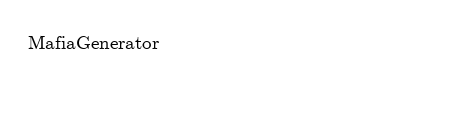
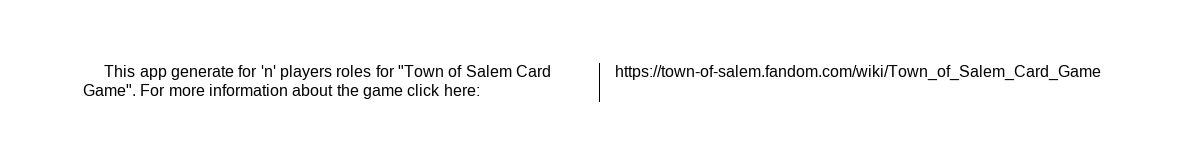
- MafiaGenerator
+ This app generate for 'n' players roles for "Town of Salem Card Game". For more information about the game click here: https://town-of-salem.fandom.com/wiki/Town_of_Salem_Card_Game

